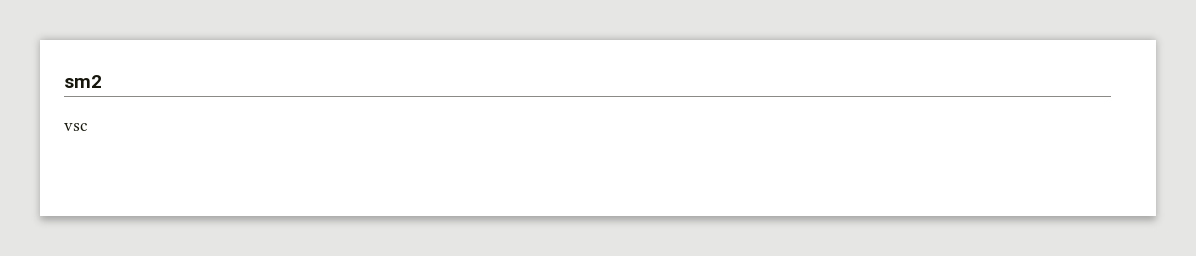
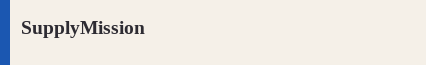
- sm2
- vsc
+ SupplyMission

